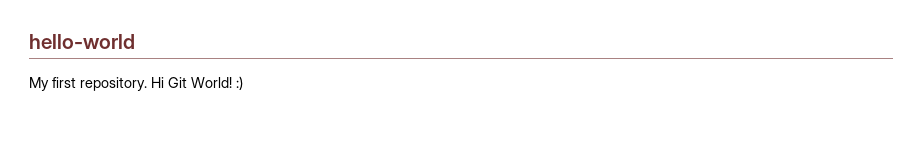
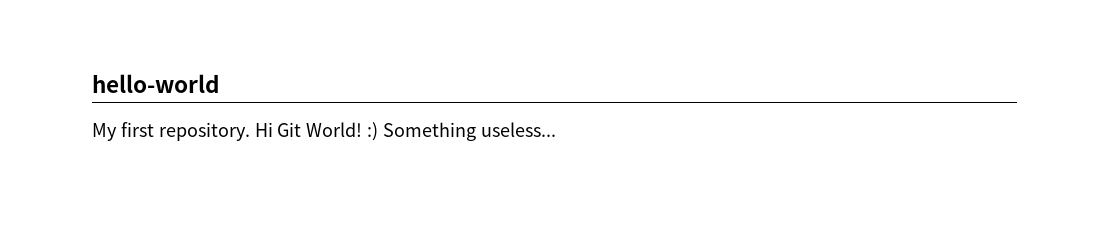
- Hi Git World! :)
+ Hi Git World! :) Something useless...

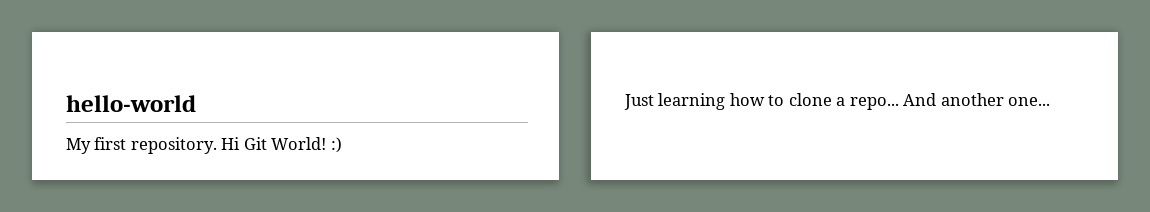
- Hi Git World! :) Something useless...
+ Hi Git World! :)
+ Just learning how to clone a repo... And another one...

